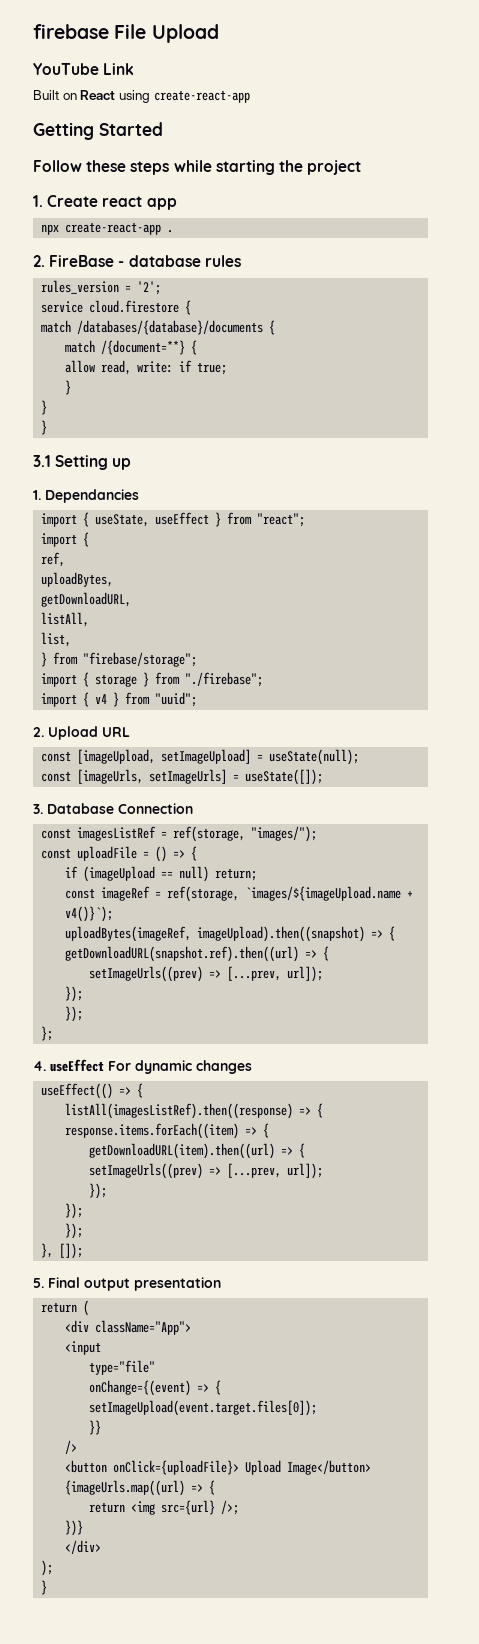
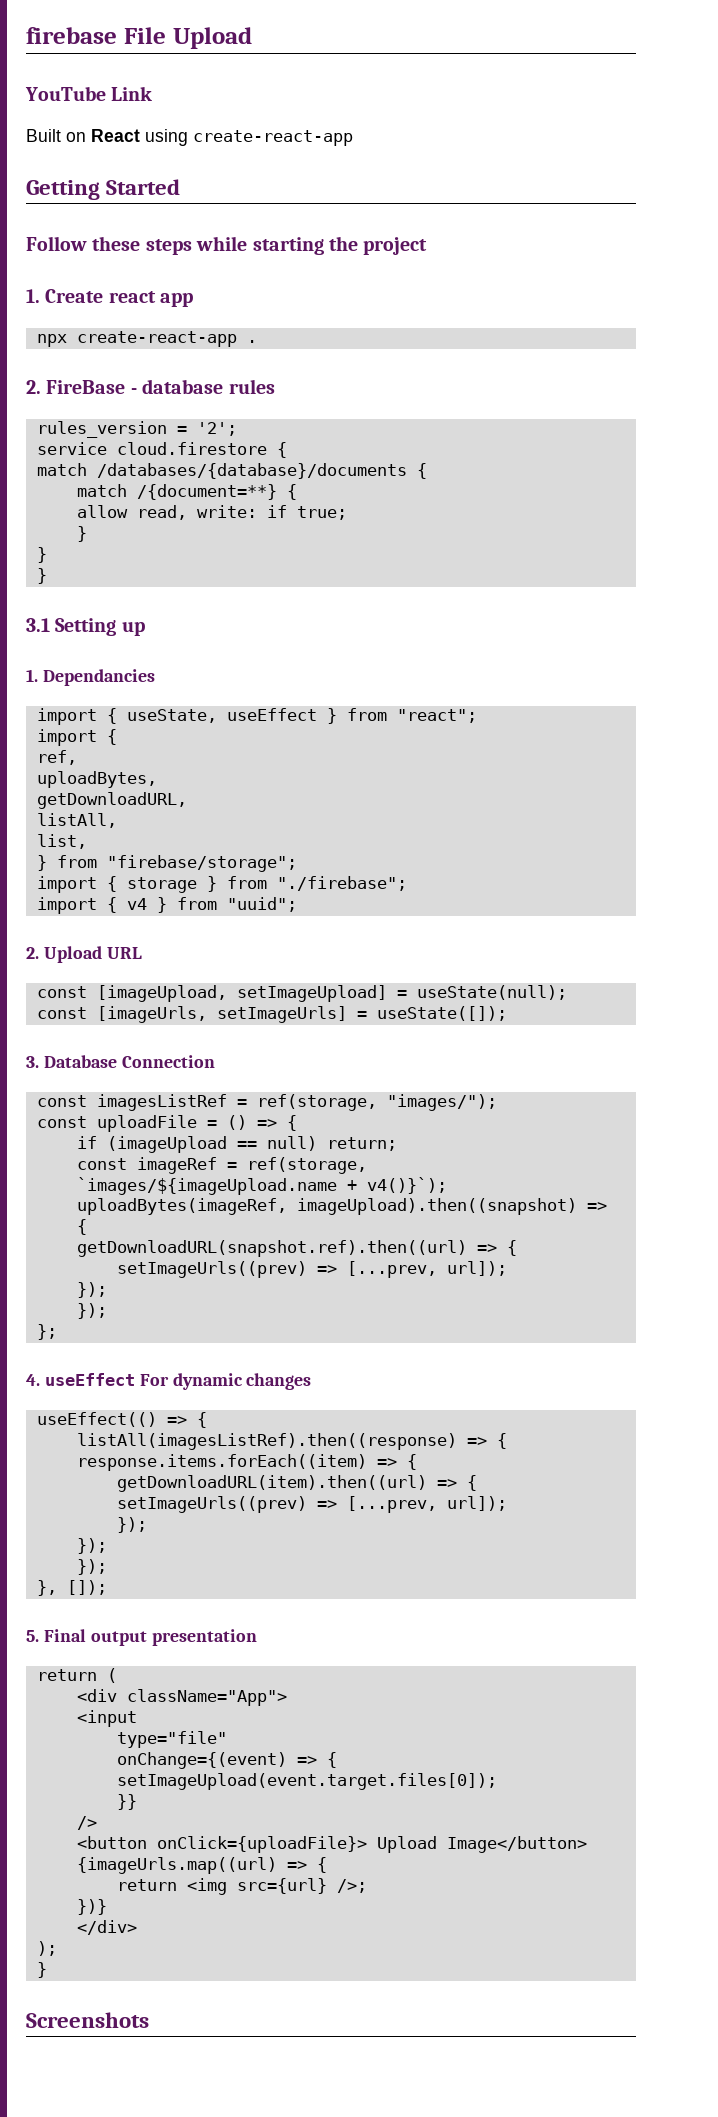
+ Screenshots

